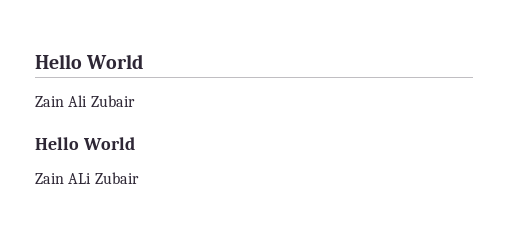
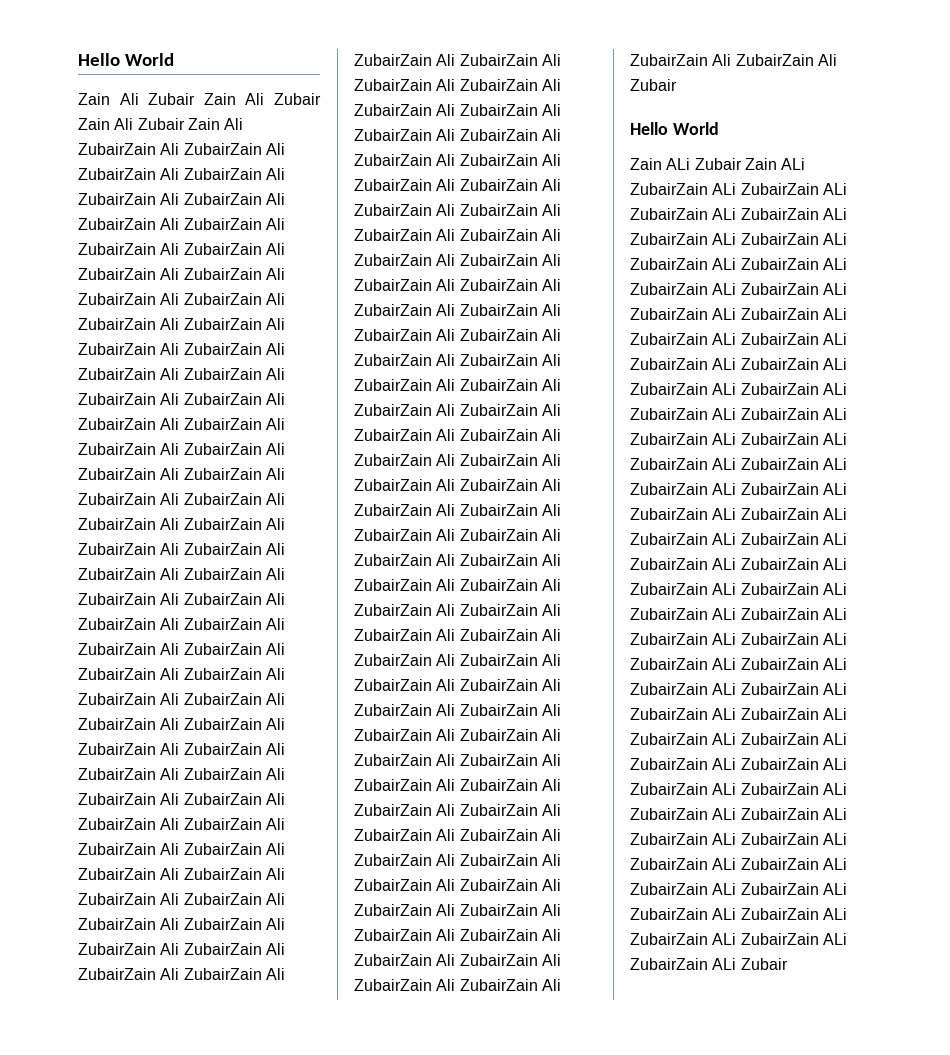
- Zain Ali Zubair
+ Zain Ali Zubair Zain Ali Zubair Zain Ali Zubair Zain Ali ZubairZain Ali ZubairZain Ali ZubairZain Ali ZubairZain Ali ZubairZain Ali ZubairZain Ali ZubairZain Ali ZubairZain Ali ZubairZain Ali ZubairZain Ali ZubairZain Ali ZubairZain Ali ZubairZain Ali ZubairZain Ali ZubairZain Ali ZubairZain Ali ZubairZain Ali ZubairZain Ali ZubairZain Ali ZubairZain Ali ZubairZain Ali ZubairZain Ali ZubairZain Ali ZubairZain Ali ZubairZain Ali ZubairZain Ali ZubairZain Ali ZubairZain Ali ZubairZain Ali ZubairZain Ali ZubairZain Ali ZubairZain Ali ZubairZain Ali ZubairZain Ali ZubairZain Ali ZubairZain Ali ZubairZain Ali ZubairZain Ali ZubairZain Ali ZubairZain Ali ZubairZain Ali ZubairZain Ali ZubairZain Ali ZubairZain Ali ZubairZain Ali ZubairZain Ali ZubairZain Ali ZubairZain Ali ZubairZain Ali ZubairZain Ali ZubairZain Ali ZubairZain Ali ZubairZain Ali ZubairZain Ali ZubairZain Ali ZubairZain Ali ZubairZain Ali ZubairZain Ali ZubairZain Ali ZubairZain Ali ZubairZain Ali ZubairZain Ali ZubairZain Ali ZubairZain Ali ZubairZain Ali ZubairZain Ali ZubairZain Ali ZubairZain Ali ZubairZain Ali ZubairZain Ali ZubairZain Ali ZubairZain Ali ZubairZain Ali ZubairZain Ali ZubairZain Ali ZubairZain Ali ZubairZain Ali ZubairZain Ali ZubairZain Ali ZubairZain Ali ZubairZain Ali ZubairZain Ali ZubairZain Ali ZubairZain Ali ZubairZain Ali ZubairZain Ali ZubairZain Ali ZubairZain Ali ZubairZain Ali ZubairZain Ali ZubairZain Ali ZubairZain Ali ZubairZain Ali ZubairZain Ali ZubairZain Ali ZubairZain Ali ZubairZain Ali ZubairZain Ali ZubairZain Ali ZubairZain Ali ZubairZain Ali ZubairZain Ali ZubairZain Ali ZubairZain Ali ZubairZain Ali ZubairZain Ali ZubairZain Ali ZubairZain Ali ZubairZain Ali ZubairZain Ali ZubairZain Ali ZubairZain Ali ZubairZain Ali ZubairZain Ali ZubairZain Ali ZubairZain Ali ZubairZain Ali ZubairZain Ali ZubairZain Ali ZubairZain Ali ZubairZain Ali ZubairZain Ali ZubairZain Ali ZubairZain Ali ZubairZain Ali ZubairZain Ali ZubairZain Ali ZubairZain Ali ZubairZain Ali ZubairZain Ali ZubairZain Ali ZubairZain Ali ZubairZain Ali ZubairZain Ali ZubairZain Ali ZubairZain Ali ZubairZain Ali ZubairZain Ali ZubairZain Ali ZubairZain Ali ZubairZain Ali ZubairZain Ali ZubairZain Ali ZubairZain Ali ZubairZain Ali ZubairZain Ali Zubair
- Zain ALi Zubair
+ Zain ALi Zubair Zain ALi ZubairZain ALi ZubairZain ALi ZubairZain ALi ZubairZain ALi ZubairZain ALi ZubairZain ALi ZubairZain ALi ZubairZain ALi ZubairZain ALi ZubairZain ALi ZubairZain ALi ZubairZain ALi ZubairZain ALi ZubairZain ALi ZubairZain ALi ZubairZain ALi ZubairZain ALi ZubairZain ALi ZubairZain ALi ZubairZain ALi ZubairZain ALi ZubairZain ALi ZubairZain ALi ZubairZain ALi ZubairZain ALi ZubairZain ALi ZubairZain ALi ZubairZain ALi ZubairZain ALi ZubairZain ALi ZubairZain ALi ZubairZain ALi ZubairZain ALi ZubairZain ALi ZubairZain ALi ZubairZain ALi ZubairZain ALi ZubairZain ALi ZubairZain ALi ZubairZain ALi ZubairZain ALi ZubairZain ALi ZubairZain ALi ZubairZain ALi ZubairZain ALi ZubairZain ALi ZubairZain ALi ZubairZain ALi ZubairZain ALi ZubairZain ALi ZubairZain ALi ZubairZain ALi ZubairZain ALi ZubairZain ALi ZubairZain ALi ZubairZain ALi ZubairZain ALi ZubairZain ALi ZubairZain ALi ZubairZain ALi ZubairZain ALi ZubairZain ALi ZubairZain ALi Zubair

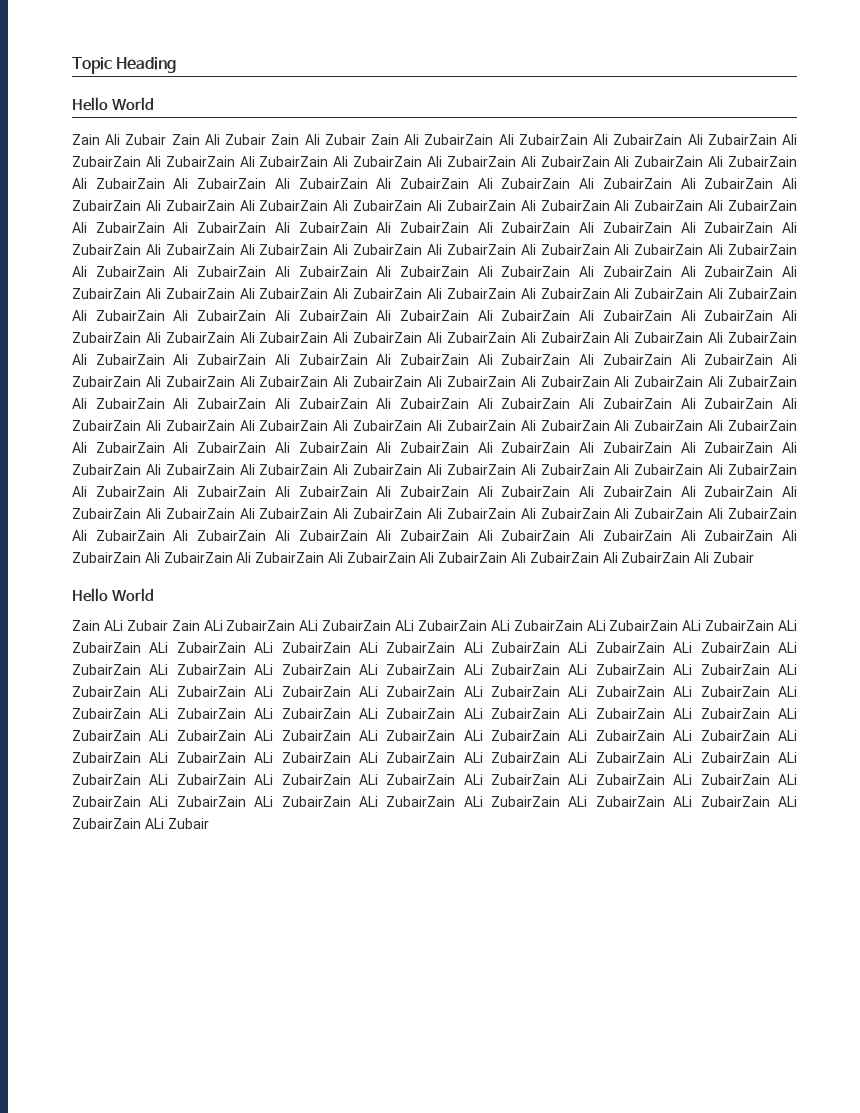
+ Topic Heading

